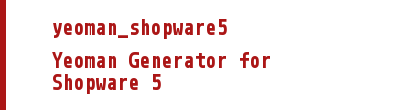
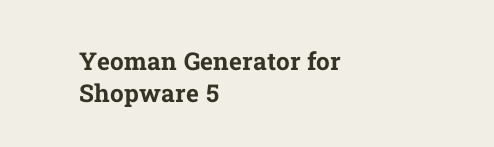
- yeoman_shopware5

